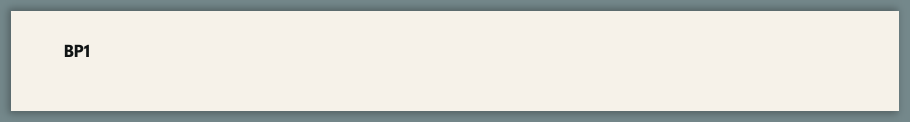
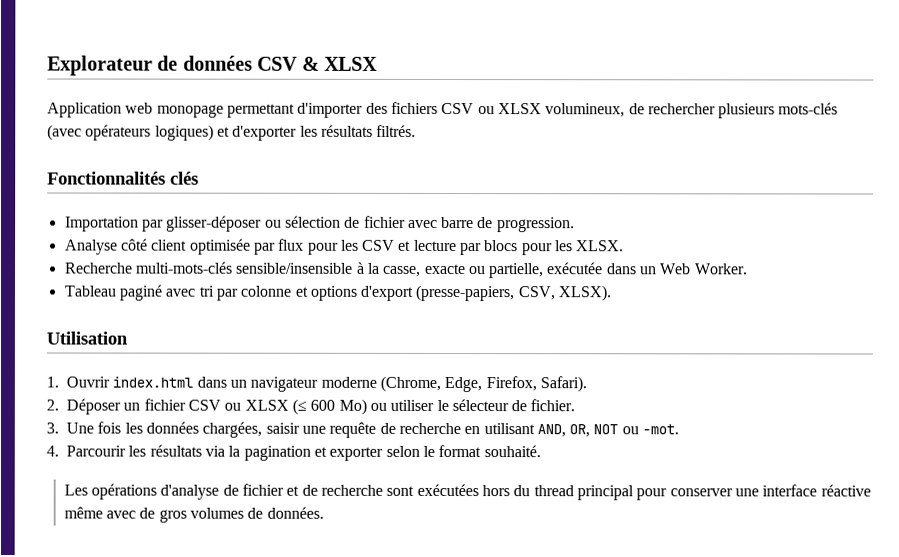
- BP1
+ Explorateur de données CSV & XLSX
+ Application web monopage permettant d'importer des fichiers CSV ou XLSX volumineux, de rechercher plusieurs mots-clés (avec opérateurs logiques) et d'exporter les résultats filtrés.
+ Fonctionnalités clés
+ Importation par glisser-déposer ou sélection de fichier avec barre de progression.
+ Analyse côté client optimisée par flux pour les CSV et lecture par blocs pour les XLSX.
+ Recherche multi-mots-clés sensible/insensible à la casse, exacte ou partielle, exécutée dans un Web Worker.
+ Tableau paginé avec tri par colonne et options d'export (presse-papiers, CSV, XLSX).
+ Utilisation
+ 1. Ouvrir index.html dans un navigateur moderne (Chrome, Edge, Firefox, Safari).
+ 2. Déposer un fichier CSV ou XLSX (≤ 600 Mo) ou utiliser le sélecteur de fichier.
+ 3. Une fois les données chargées, saisir une requête de recherche en utilisant AND, OR, NOT ou -mot.
+ 4. Parcourir les résultats via la pagination et exporter selon le format souhaité.
+ Les opérations d'analyse de fichier et de recherche sont exécutées hors du thread principal pour conserver une interface réactive même avec de gros volumes de données.

